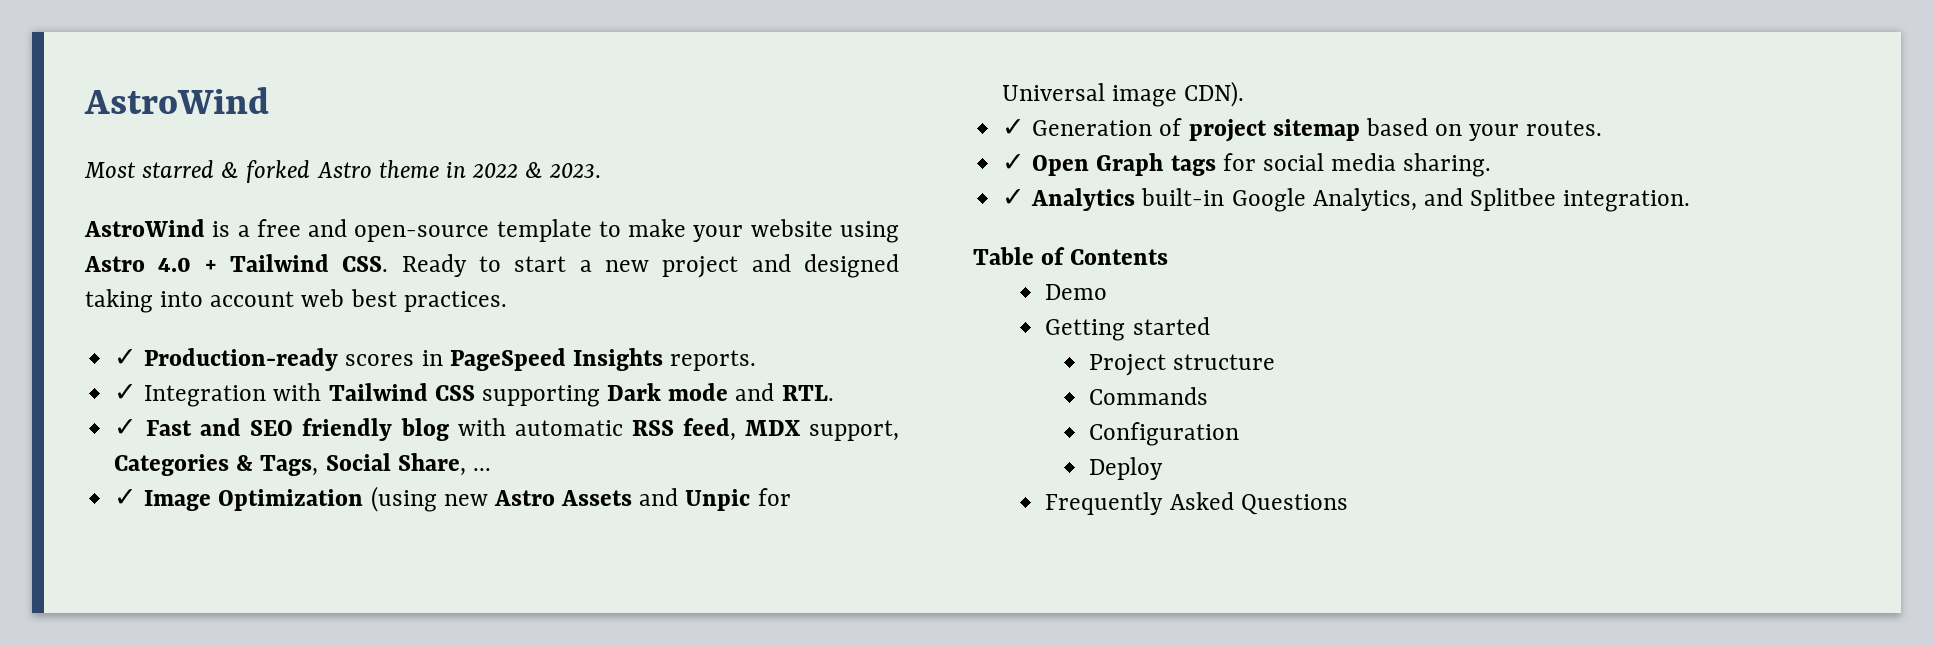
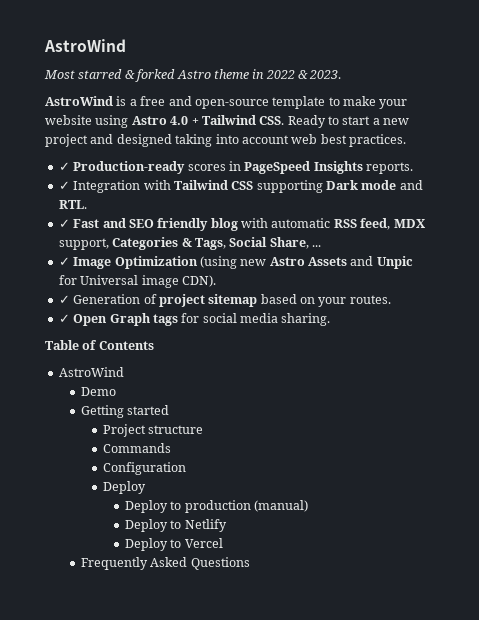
- ✓ Analytics built-in Google Analytics, and Splitbee integration.
  Table of Contents
+ AstroWind
+ Deploy to production (manual)
+ Deploy to Netlify
+ Deploy to Vercel

